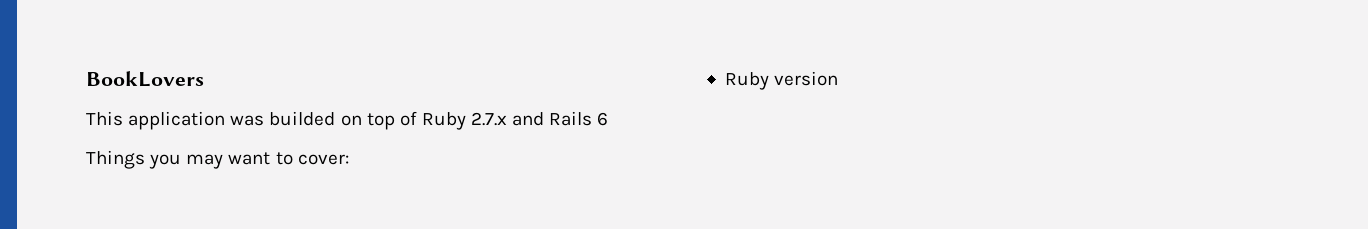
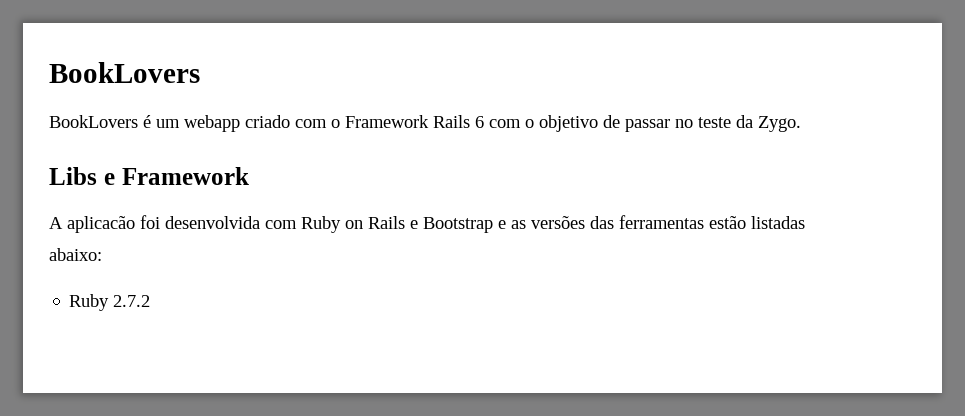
- This application was builded on top of Ruby 2.7.x and Rails 6
- Things you may want to cover:
- Ruby version
+ BookLovers é um webapp criado com o Framework Rails 6 com o objetivo de passar no teste da Zygo.
+ Libs e Framework
+ A aplicacão foi desenvolvida com Ruby on Rails e Bootstrap e as versões das ferramentas estão listadas abaixo:
+ Ruby 2.7.2

